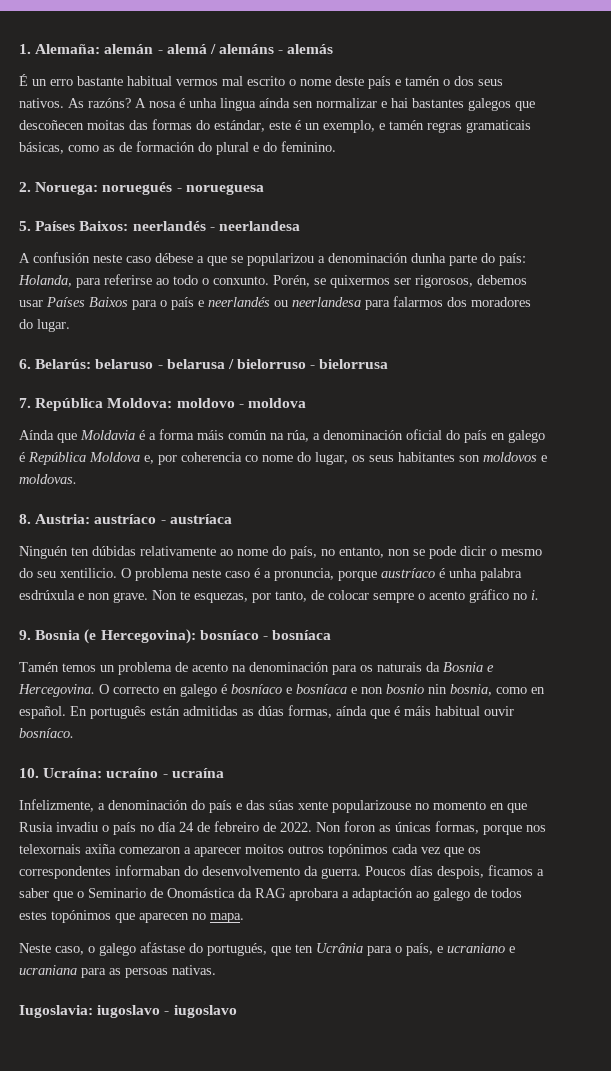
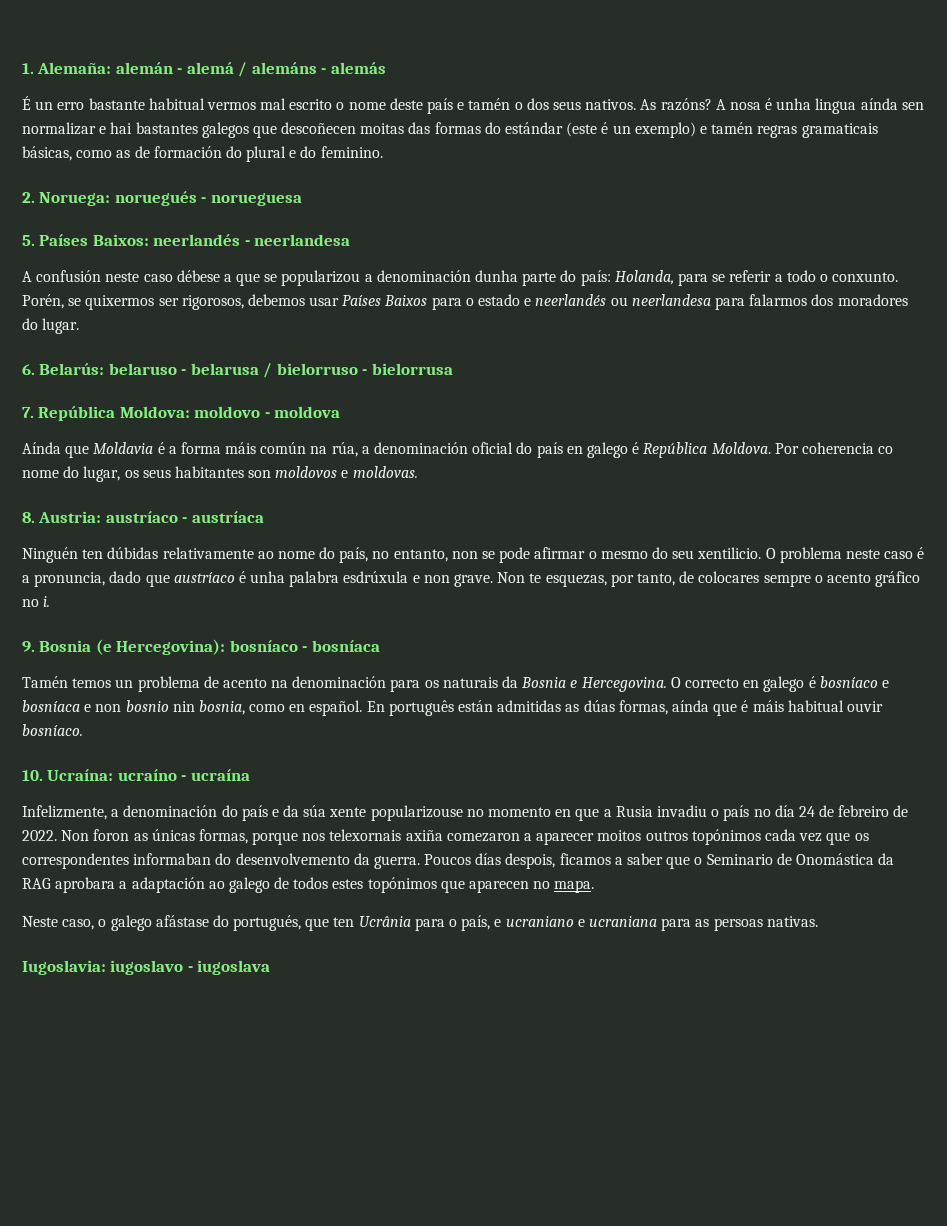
- A nosa é unha lingua aínda sen normalizar e hai bastantes galegos que descoñecen moitas das formas do estándar, este é un exemplo, e tamén regras gramaticais básicas, como as de formación do plural e do feminino.
+ A nosa é unha lingua aínda sen normalizar e hai bastantes galegos que descoñecen moitas das formas do estándar (este é un exemplo) e tamén regras gramaticais básicas, como as de formación do plural e do feminino.
- A confusión neste caso débese a que se popularizou a denominación dunha parte do país: Holanda, para referirse ao todo o conxunto.
+ A confusión neste caso débese a que se popularizou a denominación dunha parte do país: Holanda, para se referir a todo o conxunto.
- Porén, se quixermos ser rigorosos, debemos usar Países Baixos para o país e neerlandés ou neerlandesa para falarmos dos moradores do lugar.
+ Porén, se quixermos ser rigorosos, debemos usar Países Baixos para o estado e neerlandés ou neerlandesa para falarmos dos moradores do lugar.
- Aínda que Moldavia é a forma máis común na rúa, a denominación oficial do país en galego é República Moldova e, por coherencia co nome do lugar, os seus habitantes son moldovos e moldovas.
+ Aínda que Moldavia é a forma máis común na rúa, a denominación oficial do país en galego é República Moldova. Por coherencia co nome do lugar, os seus habitantes son moldovos e moldovas.
- Ninguén ten dúbidas relativamente ao nome do país, no entanto, non se pode dicir o mesmo do seu xentilicio.
+ Ninguén ten dúbidas relativamente ao nome do país, no entanto, non se pode afirmar o mesmo do seu xentilicio.
- O problema neste caso é a pronuncia, porque austríaco é unha palabra esdrúxula e non grave.
+ O problema neste caso é a pronuncia, dado que austríaco é unha palabra esdrúxula e non grave.
- Non te esquezas, por tanto, de colocar sempre o acento gráfico no i.
+ Non te esquezas, por tanto, de colocares sempre o acento gráfico no i.
- Infelizmente, a denominación do país e das súas xente popularizouse no momento en que Rusia invadiu o país no día 24 de febreiro de 2022.
+ Infelizmente, a denominación do país e da súa xente popularizouse no momento en que a Rusia invadiu o país no día 24 de febreiro de 2022.
- Iugoslavia: iugoslavo - iugoslavo
+ Iugoslavia: iugoslavo - iugoslava

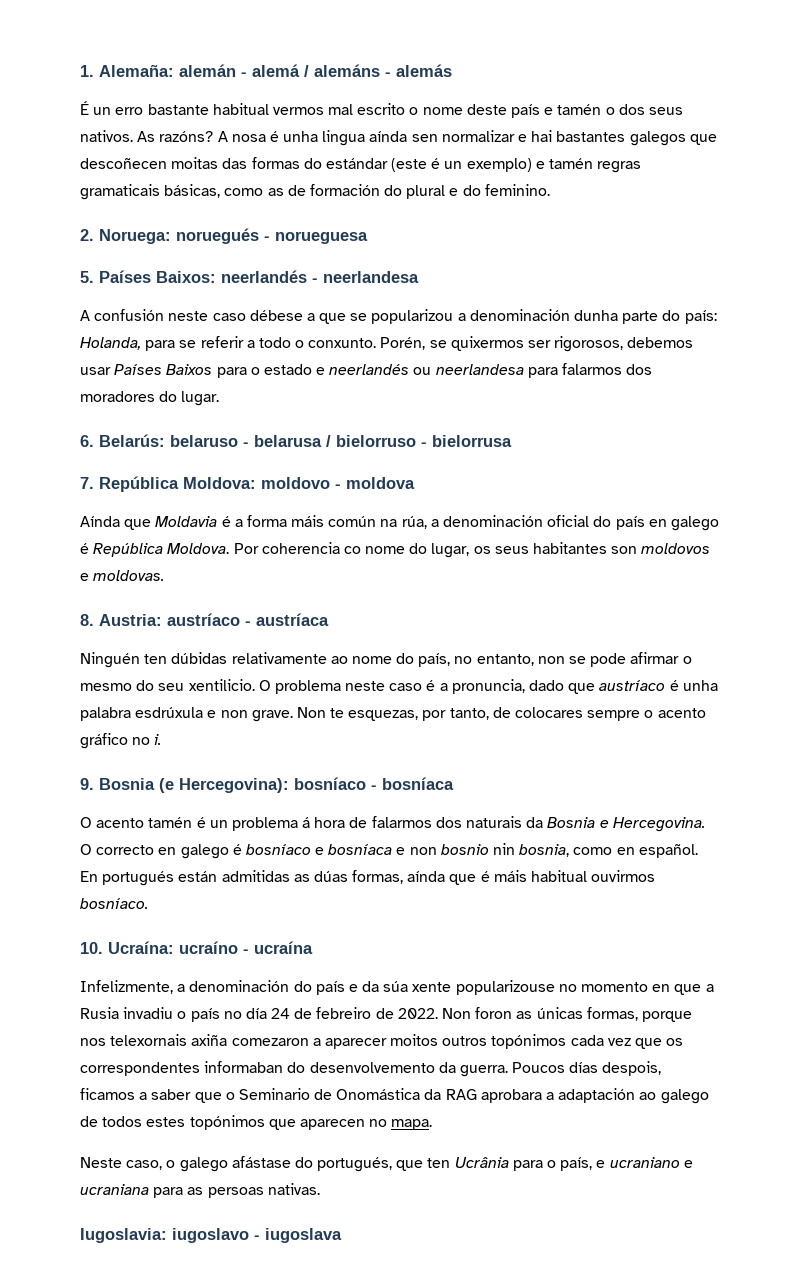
- Tamén temos un problema de acento na denominación para os naturais da Bosnia e Hercegovina.
+ O acento tamén é un problema á hora de falarmos dos naturais da Bosnia e Hercegovina.
- En português están admitidas as dúas formas, aínda que é máis habitual ouvir bosníaco.
+ En portugués están admitidas as dúas formas, aínda que é máis habitual ouvirmos bosníaco.

